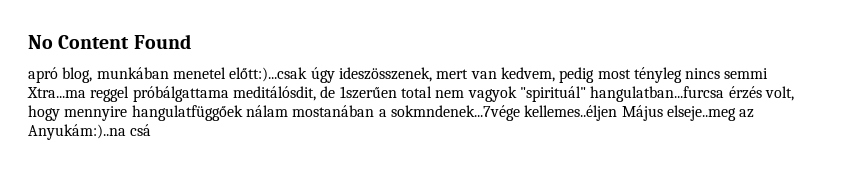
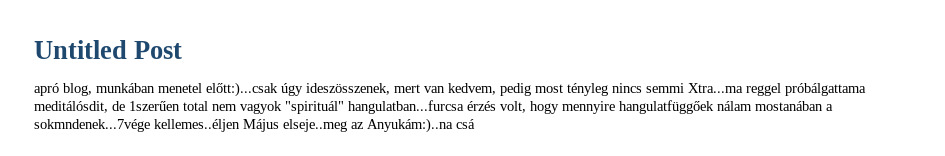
- No Content Found
+ Untitled Post

